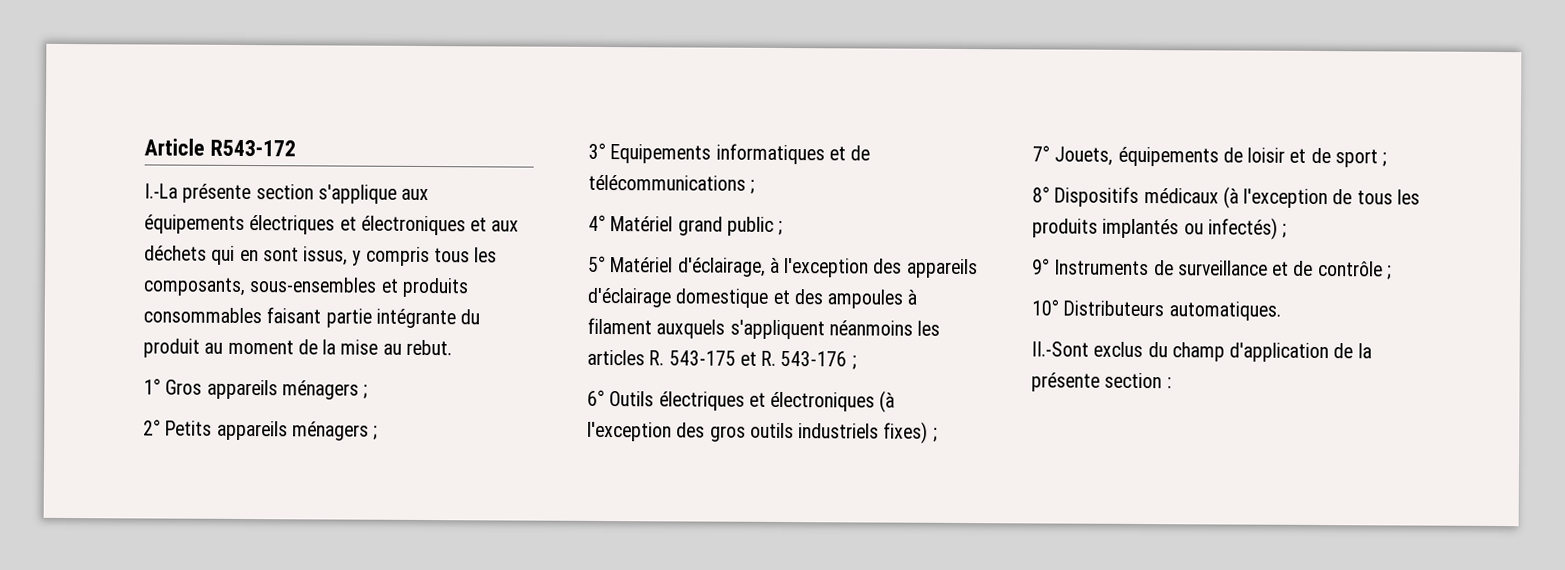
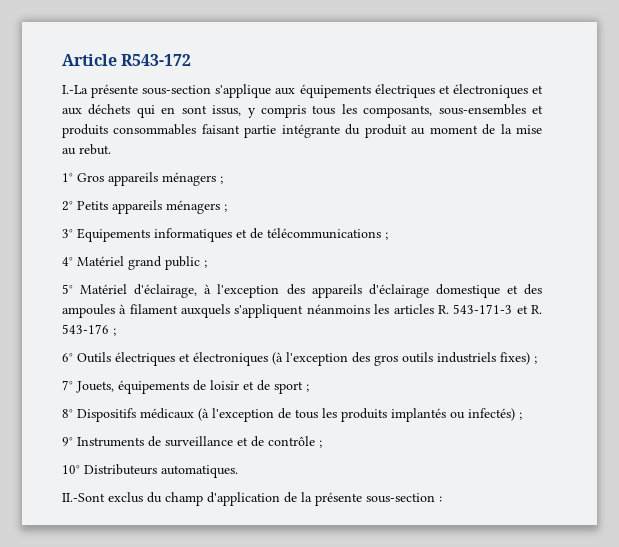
- I.-La présente section s'applique aux équipements électriques et électroniques et aux déchets qui en sont issus, y compris tous les composants, sous-ensembles et produits consommables faisant partie intégrante du produit au moment de la mise au rebut.
+ I.-La présente sous-section s'applique aux équipements électriques et électroniques et aux déchets qui en sont issus, y compris tous les composants, sous-ensembles et produits consommables faisant partie intégrante du produit au moment de la mise au rebut.
- 5° Matériel d'éclairage, à l'exception des appareils d'éclairage domestique et des ampoules à filament auxquels s'appliquent néanmoins les articles R. 543-175 et R. 543-176 ;
+ 5° Matériel d'éclairage, à l'exception des appareils d'éclairage domestique et des ampoules à filament auxquels s'appliquent néanmoins les articles R. 543-171-3 et R. 543-176 ;
- II.-Sont exclus du champ d'application de la présente section :
+ II.-Sont exclus du champ d'application de la présente sous-section :

